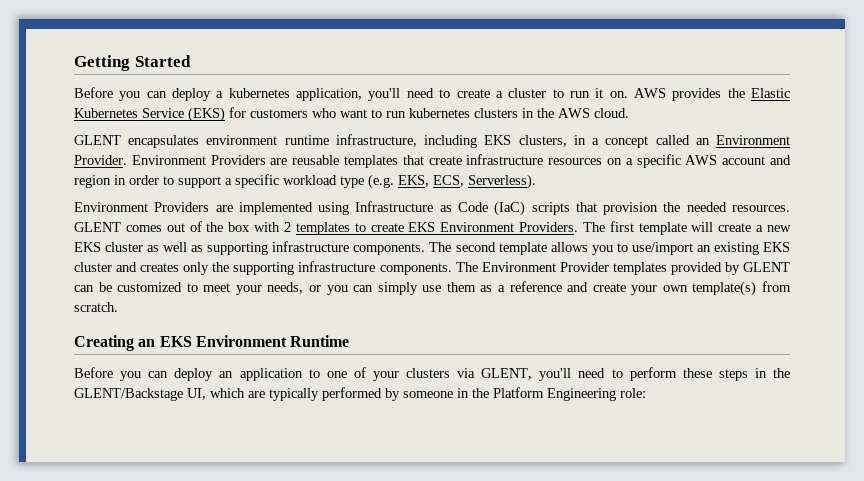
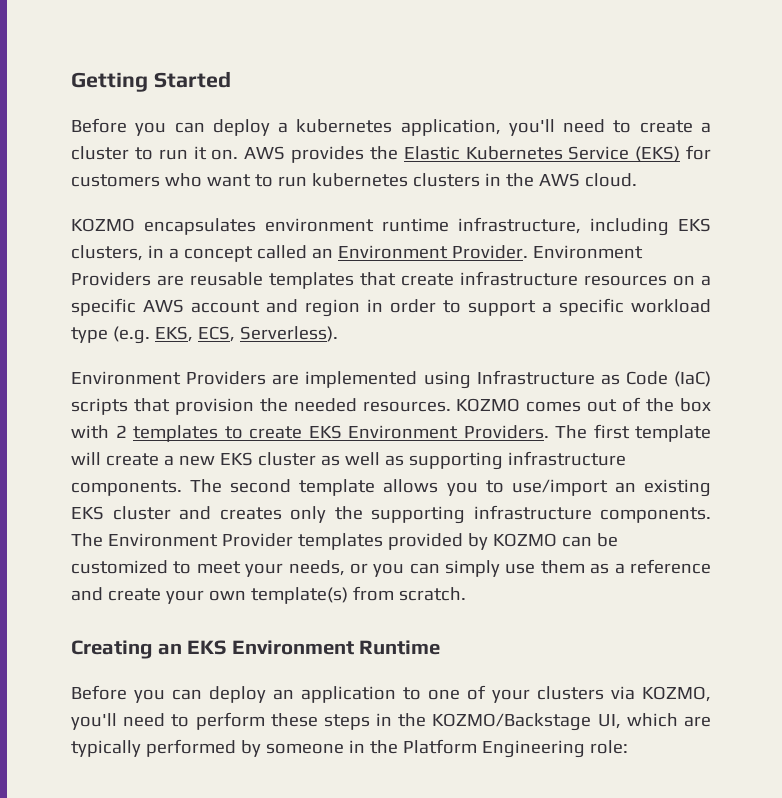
- GLENT encapsulates environment runtime infrastructure, including EKS clusters, in a concept called an Environment Provider.
+ KOZMO encapsulates environment runtime infrastructure, including EKS clusters, in a concept called an Environment Provider.
- GLENT comes out of the box with 2 templates to create EKS Environment Providers.
+ KOZMO comes out of the box with 2 templates to create EKS Environment Providers.
- The Environment Provider templates provided by GLENT can be customized to meet your needs, or you can simply use them as a reference and create your own template(s) from scratch.
+ The Environment Provider templates provided by KOZMO can be customized to meet your needs, or you can simply use them as a reference and create your own template(s) from scratch.
- Before you can deploy an application to one of your clusters via GLENT, you'll need to perform these steps in the GLENT/Backstage UI, which are typically performed by someone in the Platform Engineering role:
+ Before you can deploy an application to one of your clusters via KOZMO, you'll need to perform these steps in the KOZMO/Backstage UI, which are typically performed by someone in the Platform Engineering role:

